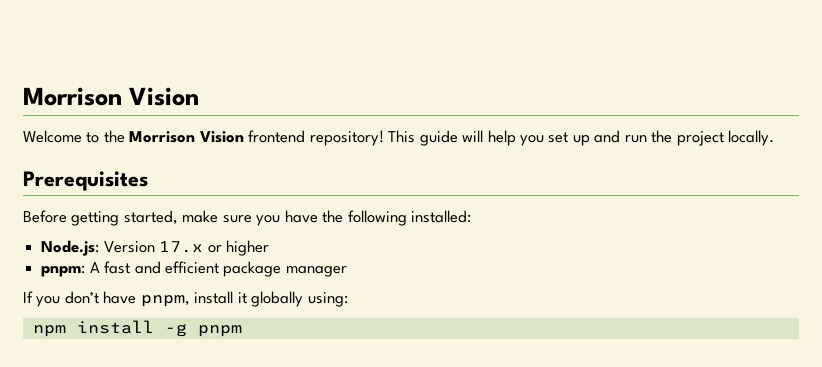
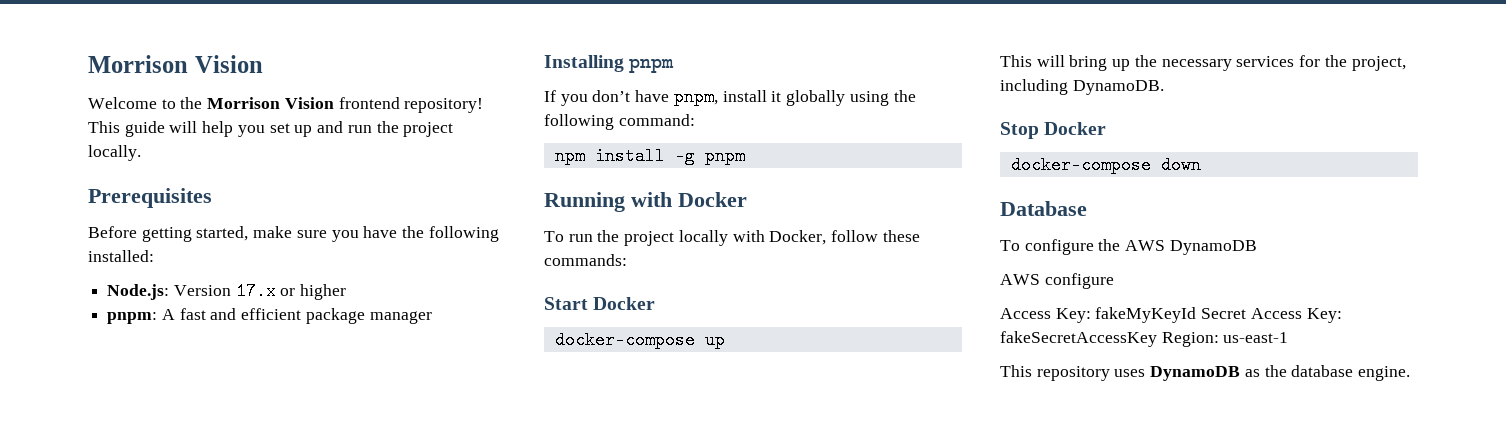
+ Installing pnpm
- If you don’t have pnpm, install it globally using:
+ If you don’t have pnpm, install it globally using the following command:
+ Running with Docker
+ To run the project locally with Docker, follow these commands:
+ Start Docker
+ docker-compose up
+ This will bring up the necessary services for the project, including DynamoDB.
+ Stop Docker
+ docker-compose down
+ Database
+ To configure the AWS DynamoDB
+ AWS configure
+ Access Key: fakeMyKeyId Secret Access Key: fakeSecretAccessKey Region: us-east-1
+ This repository uses DynamoDB as the database engine.

